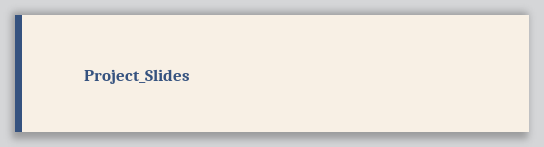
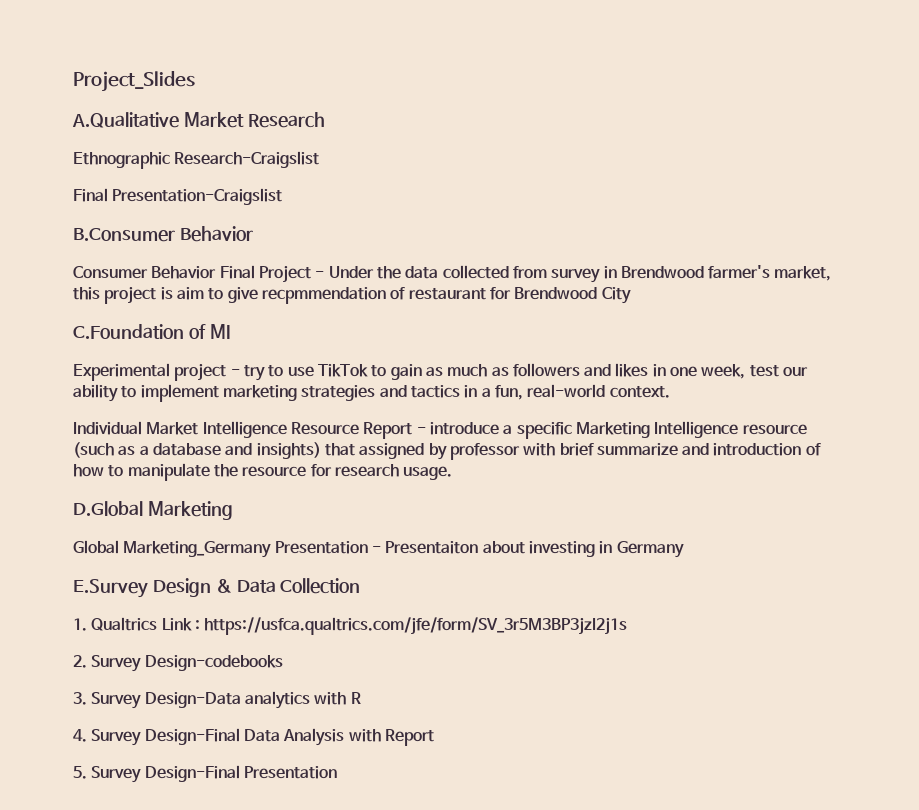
+ A.Qualitative Market Research
+ Ethnographic Research-Craigslist
+ Final Presentation-Craigslist
+ B.Consumer Behavior
+ Consumer Behavior Final Project - Under the data collected from survey in Brendwood farmer's market, this project is aim to give recpmmendation of restaurant for Brendwood City
+ C.Foundation of MI
+ Experimental project - try to use TikTok to gain as much as followers and likes in one week, test our ability to implement marketing strategies and tactics in a fun, real-world context.
+ Individual Market Intelligence Resource Report - introduce a specific Marketing Intelligence resource (such as a database and insights) that assigned by professor with brief summarize and introduction of how to manipulate the resource for research usage.
+ D.Global Marketing
+ Global Marketing_Germany Presentation - Presentaiton about investing in Germany
+ E.Survey Design & Data Collection
+ 1. Qualtrics Link : https://usfca.qualtrics.com/jfe/form/SV_3r5M3BP3jzI2j1s
+ 2. Survey Design-codebooks
+ 3. Survey Design-Data analytics with R
+ 4. Survey Design-Final Data Analysis with Report
+ 5. Survey Design-Final Presentation

